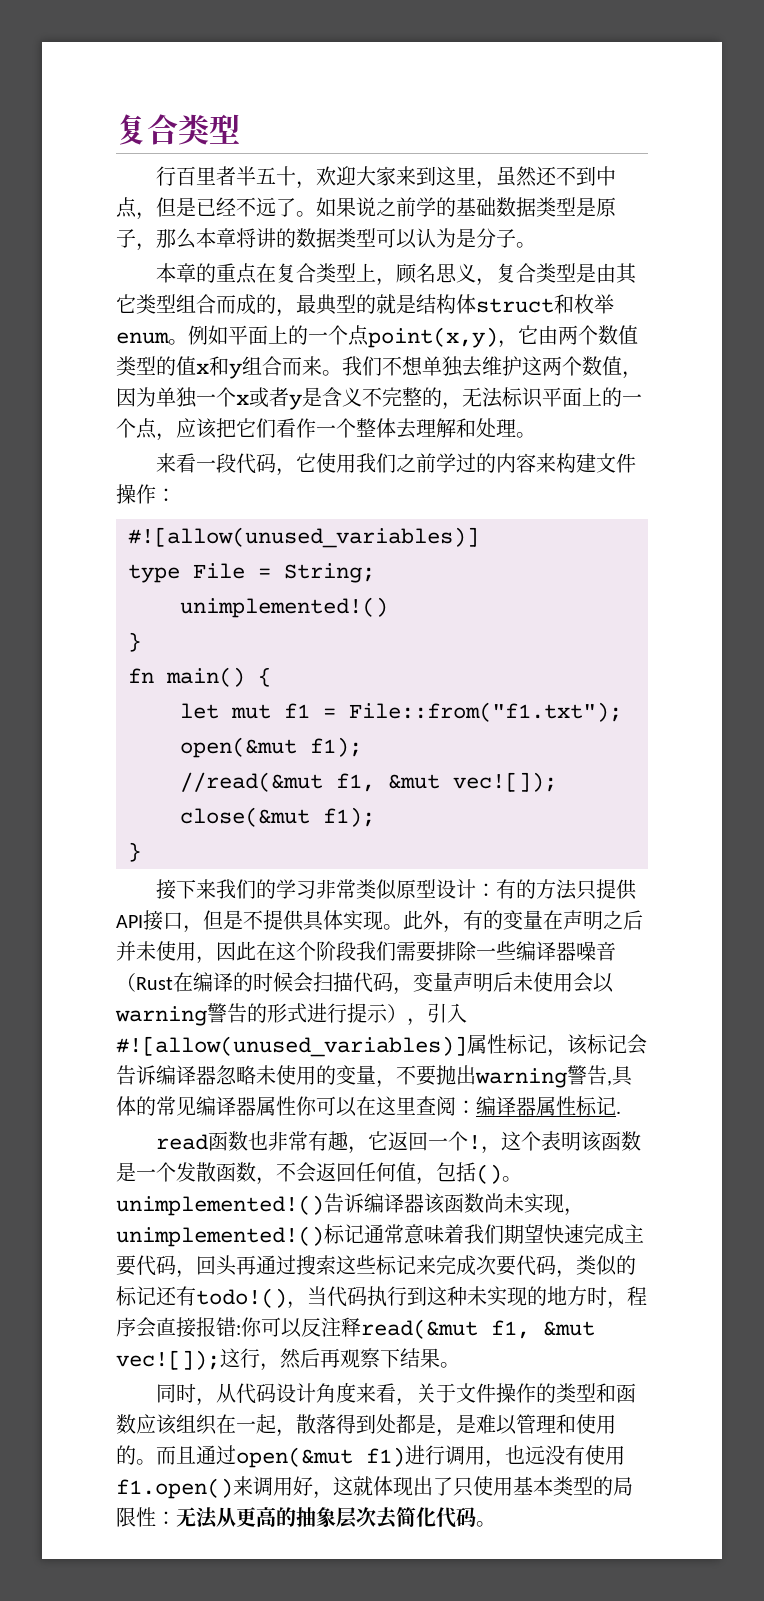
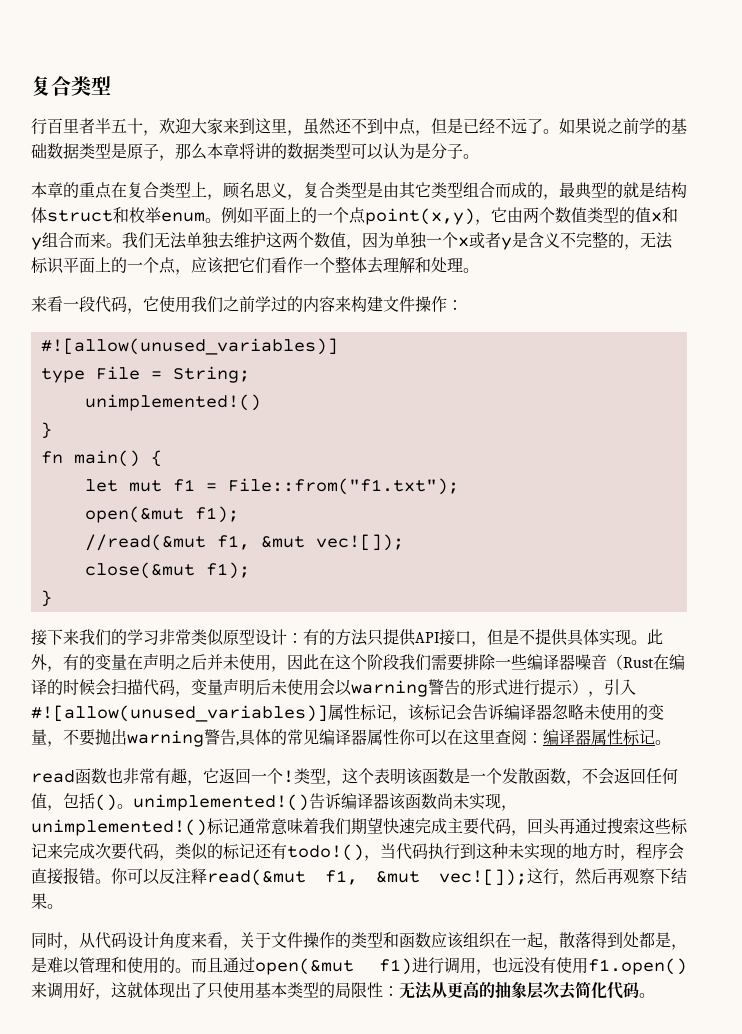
- 我们不想单独去维护这两个数值，因为单独一个x或者y是含义不完整的，无法标识平面上的一个点，应该把它们看作一个整体去理解和处理。
+ 我们无法单独去维护这两个数值，因为单独一个x或者y是含义不完整的，无法标识平面上的一个点，应该把它们看作一个整体去理解和处理。
- 编译器属性标记.
+ 编译器属性标记。
- ，这个表明该函数是一个发散函数，不会返回任何值，包括()。unimplemented!()告诉编译器该函数尚未实现，unimplemented!()标记通常意味着我们期望快速完成主要代码，回头再通过搜索这些标记来完成次要代码，类似的标记还有todo!()，当代码执行到这种未实现的地方时，程序会直接报错:
+ 类型，这个表明该函数是一个发散函数，不会返回任何值，包括()。unimplemented!()告诉编译器该函数尚未实现，unimplemented!()标记通常意味着我们期望快速完成主要代码，回头再通过搜索这些标记来完成次要代码，类似的标记还有todo!()，当代码执行到这种未实现的地方时，程序会直接报错。

